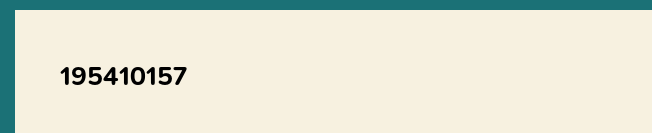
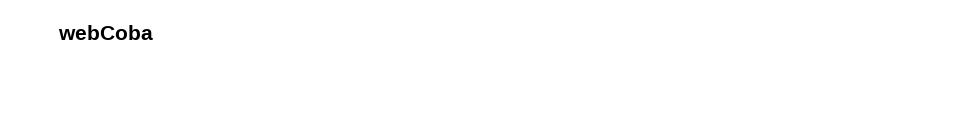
- 195410157
+ webCoba

